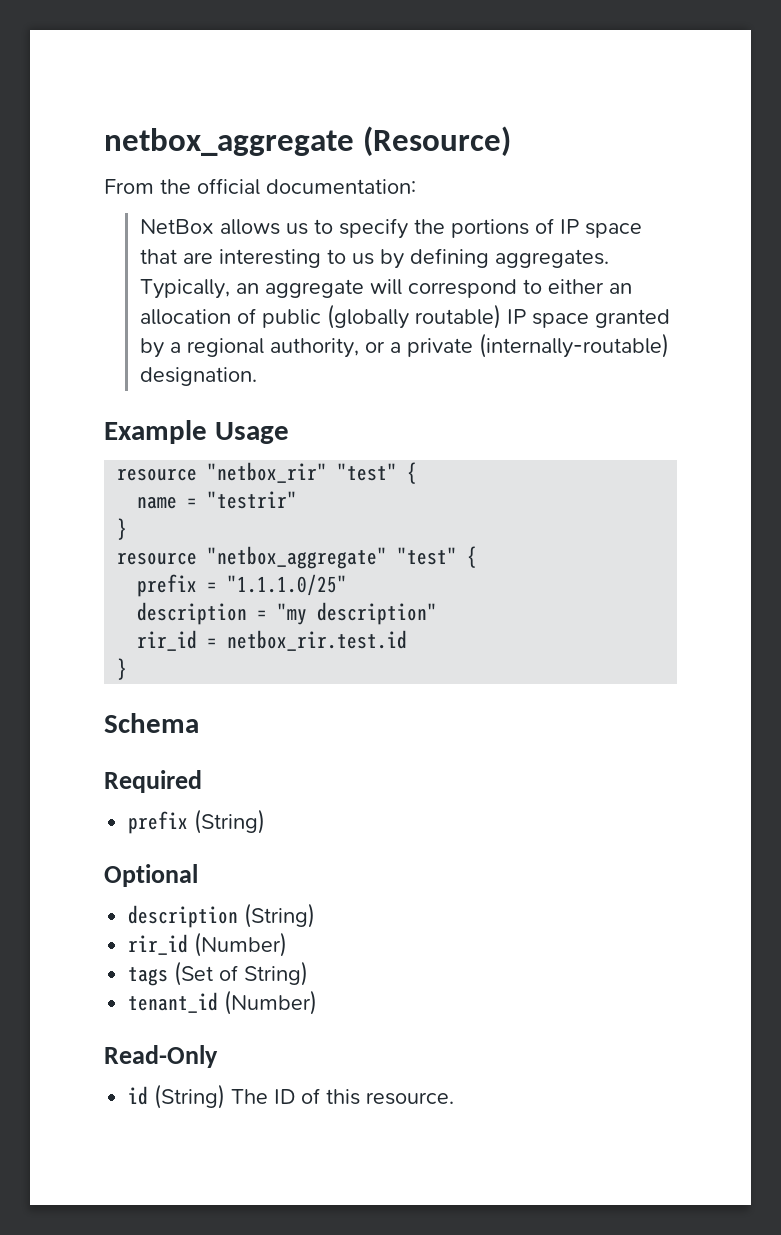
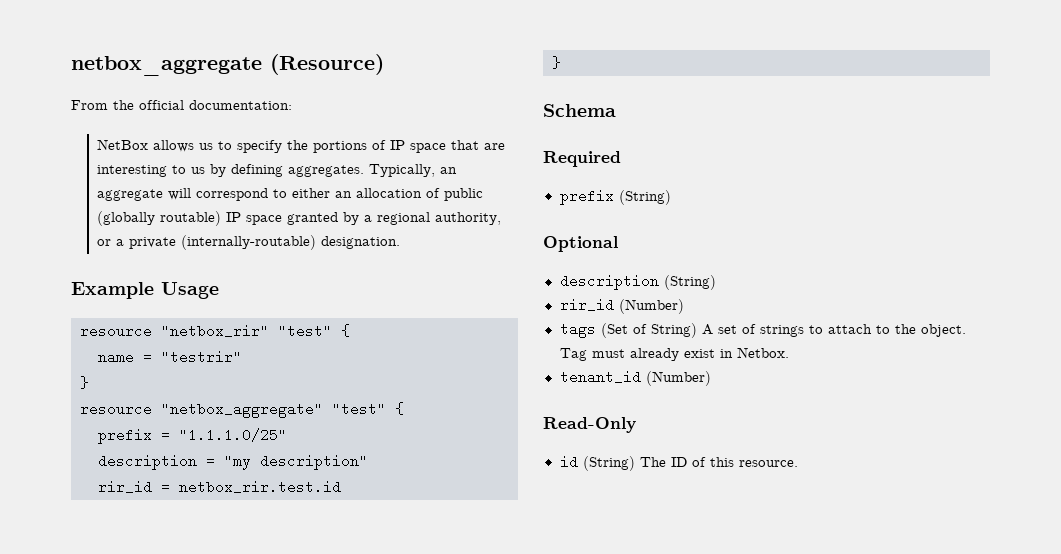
- tags (Set of String)
+ tags (Set of String) A set of strings to attach to the object. Tag must already exist in Netbox.

